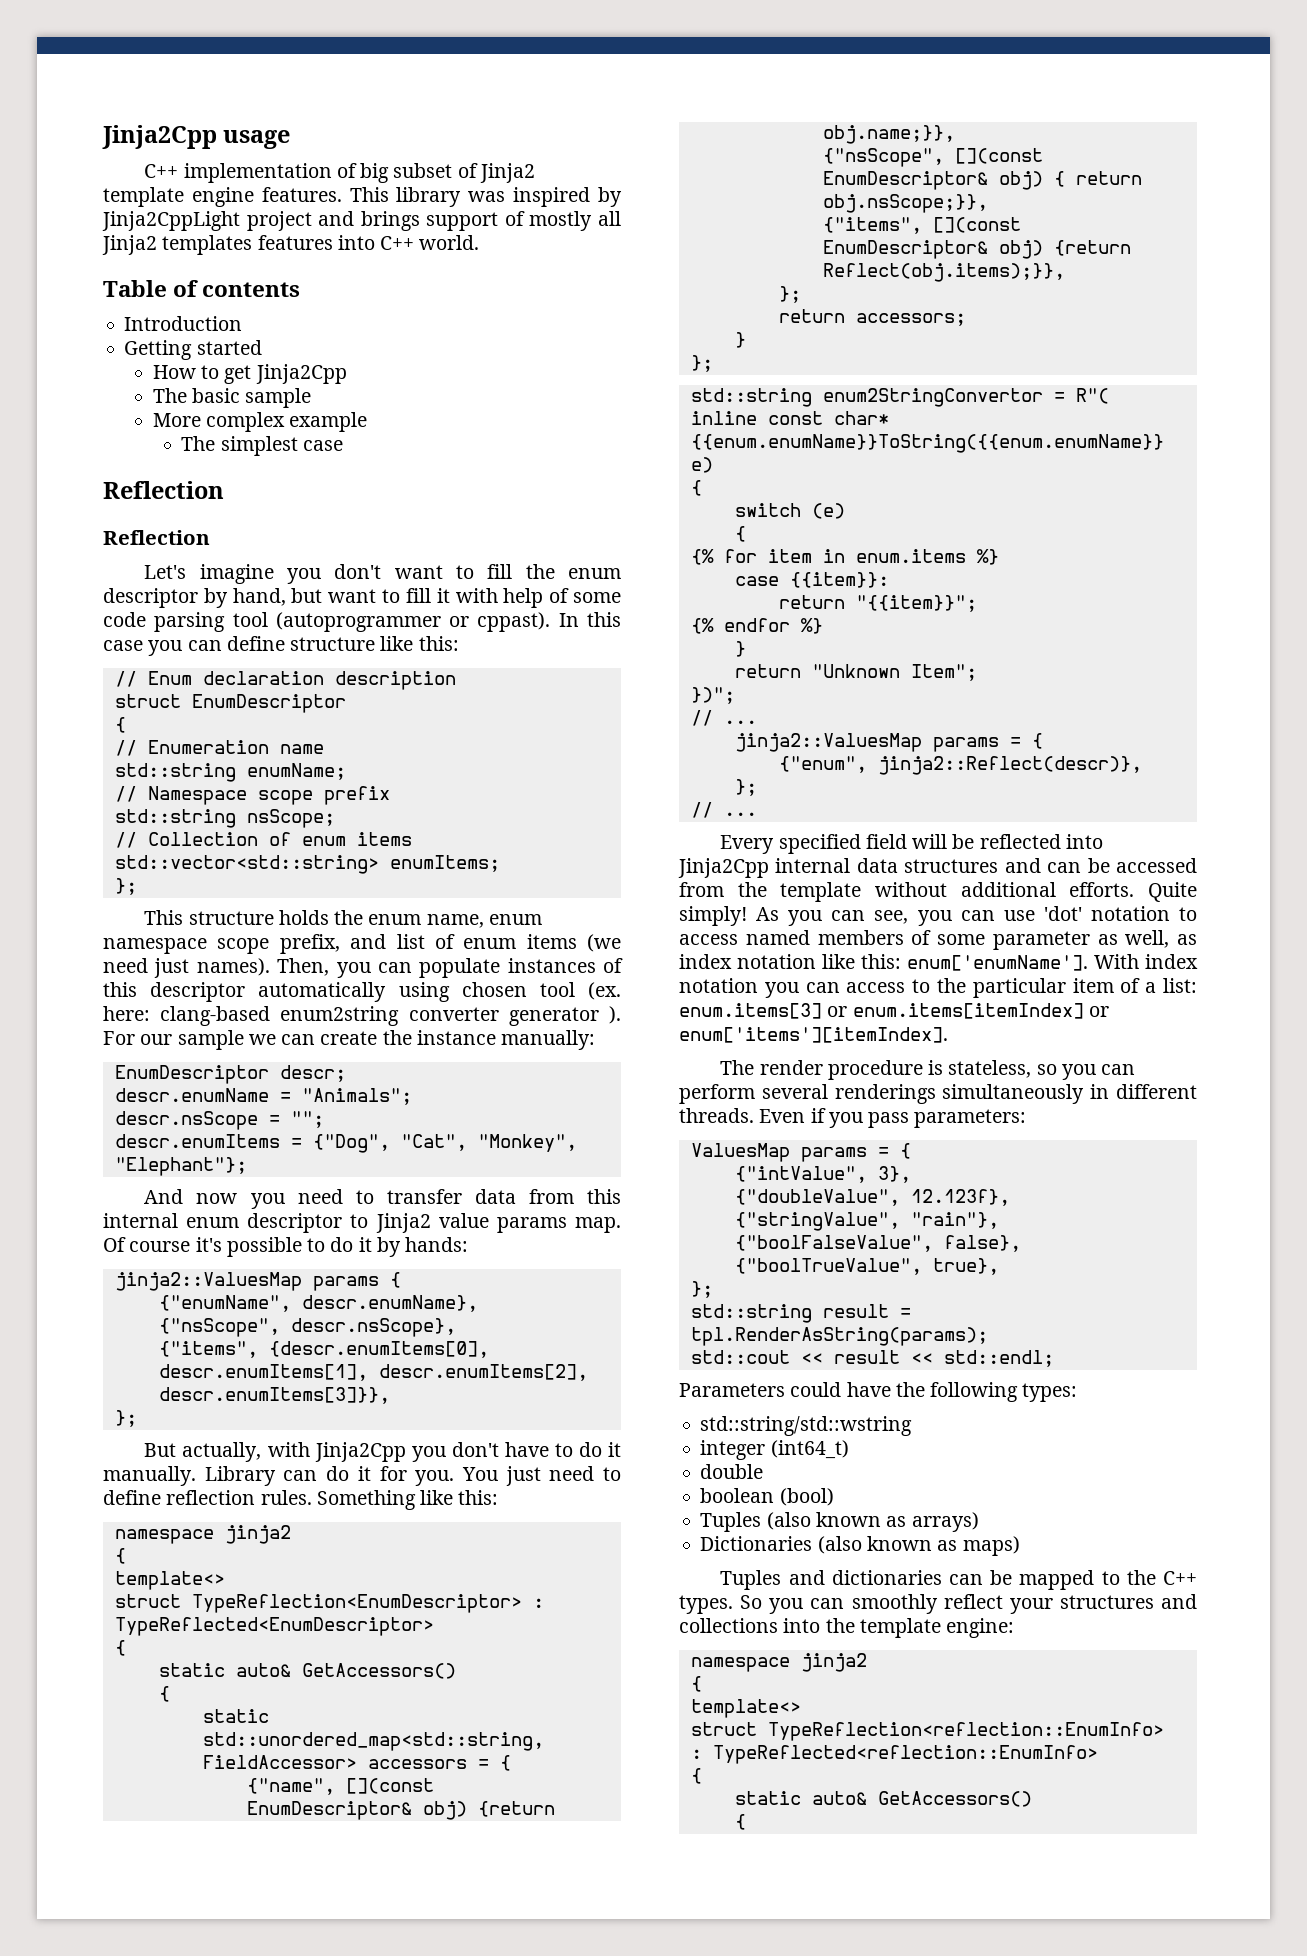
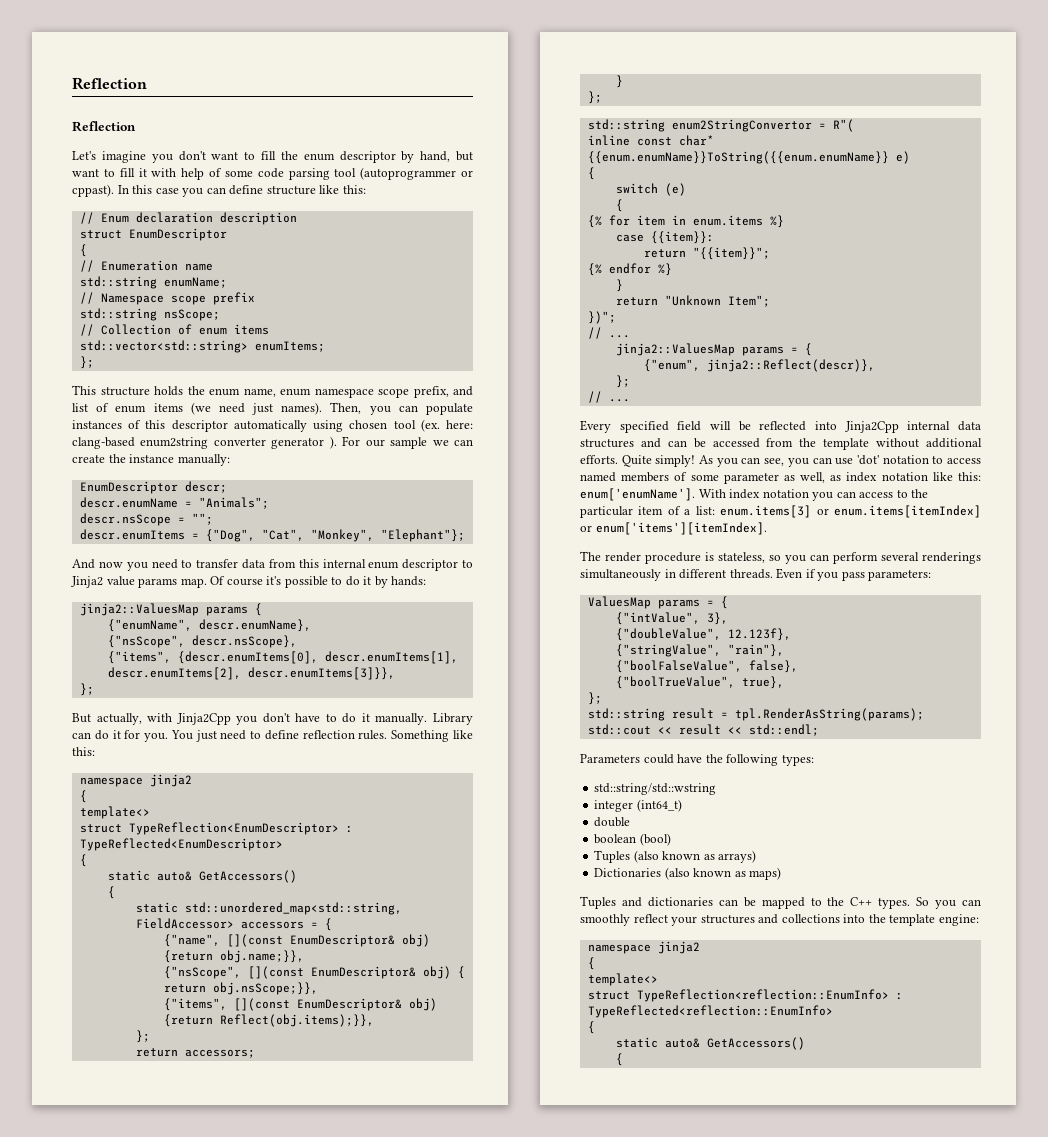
- Jinja2Cpp usage
- C++ implementation of big subset of Jinja2 template engine features. This library was inspired by Jinja2CppLight project and brings support of mostly all Jinja2 templates features into C++ world.
- Table of contents
- Introduction
- Getting started
- How to get Jinja2Cpp
- The basic sample
- More complex example
- The simplest case

